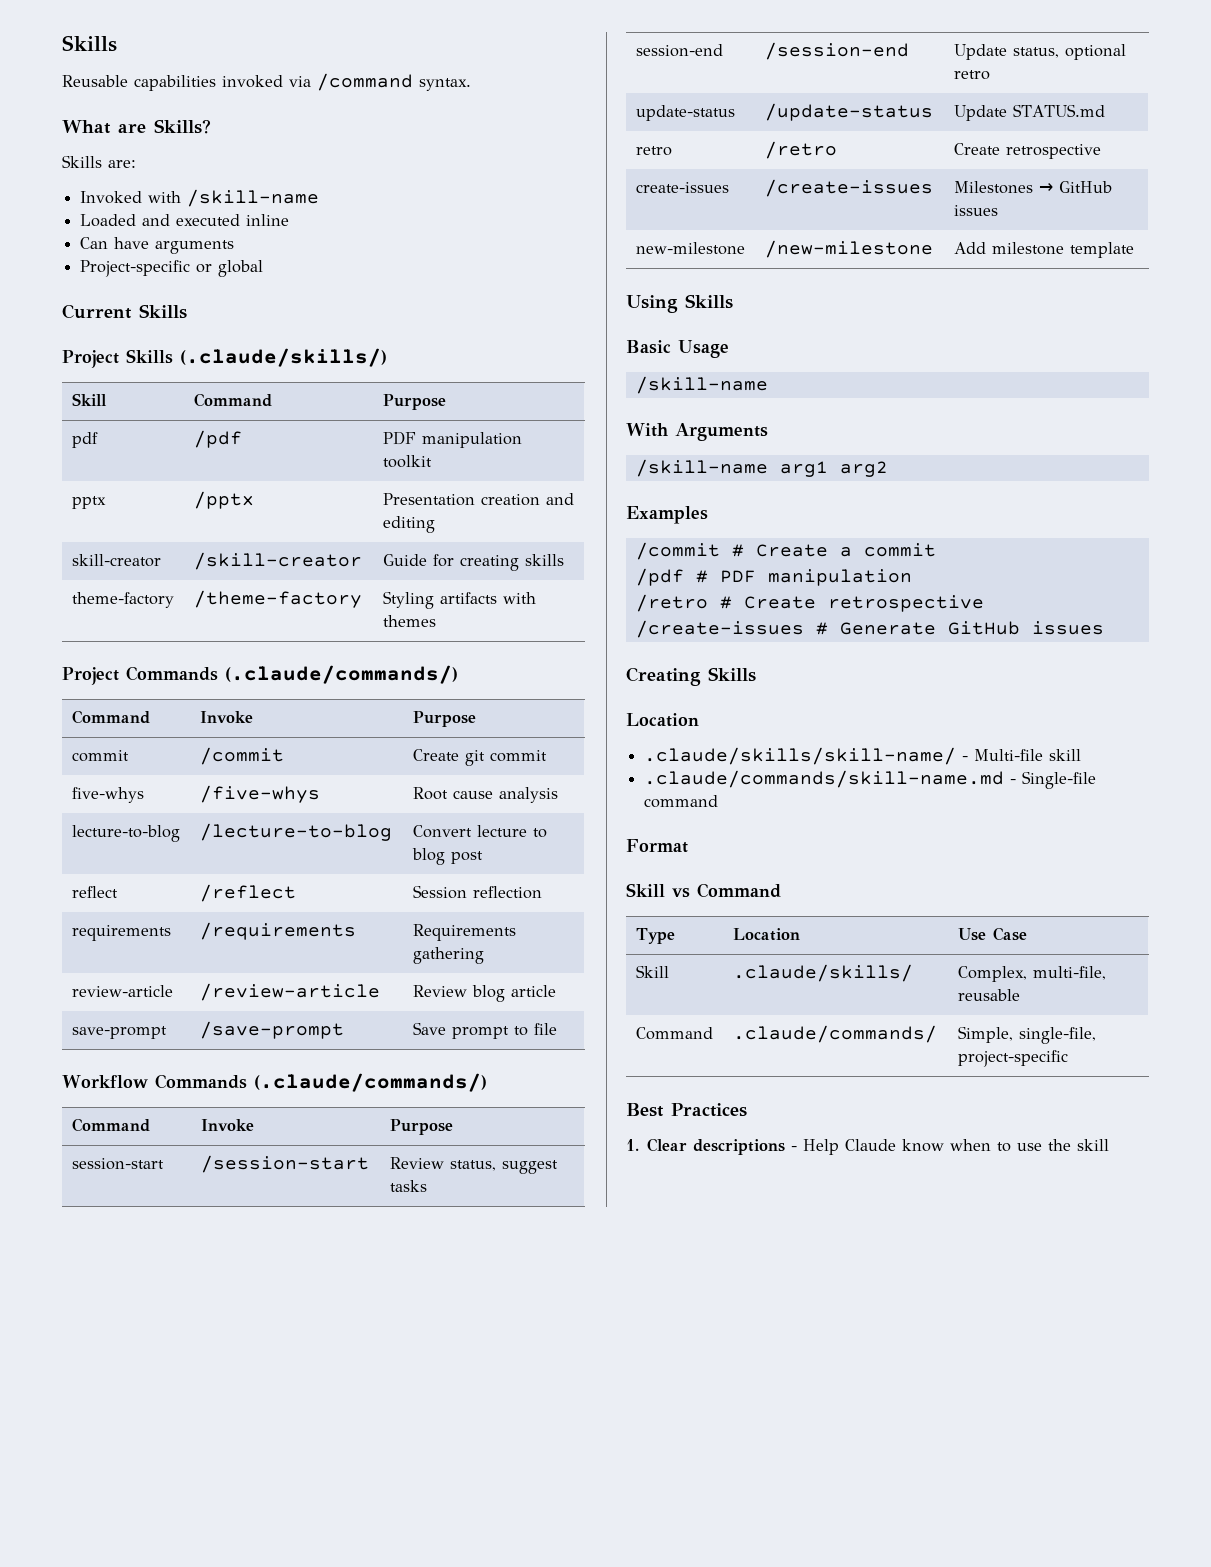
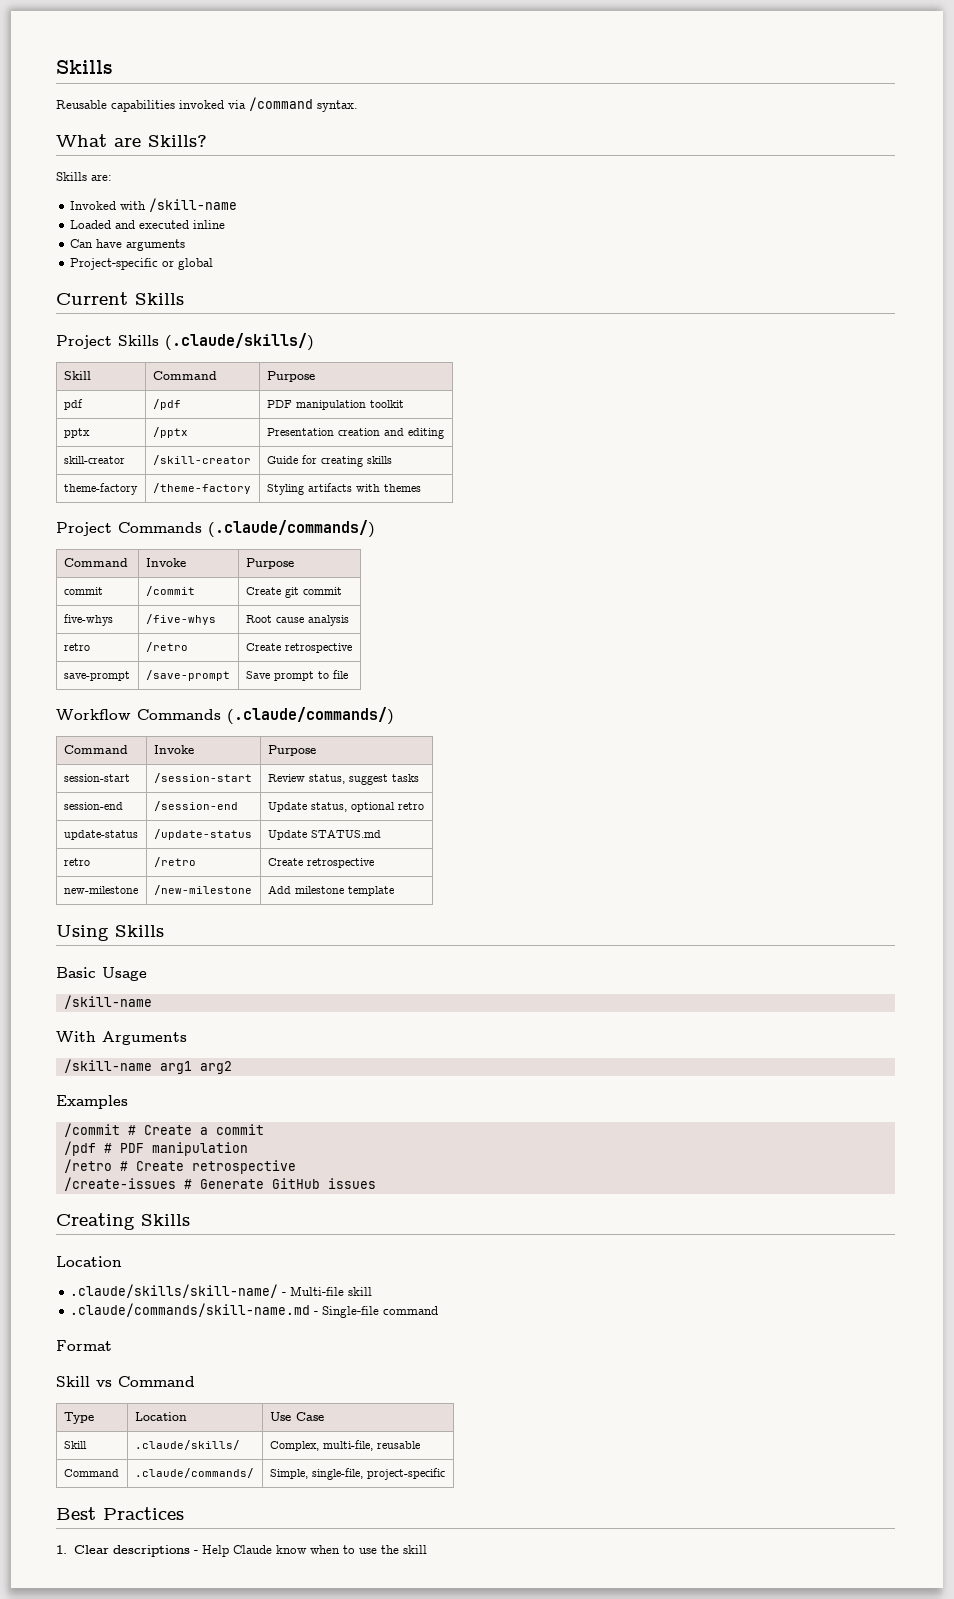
  five-whys | /five-whys | Root cause analysis
- lecture-to-blog | /lecture-to-blog | Convert lecture to blog post
- reflect | /reflect | Session reflection
- requirements | /requirements | Requirements gathering
- review-article | /review-article | Review blog article
+ retro | /retro | Create retrospective
- create-issues | /create-issues | Milestones → GitHub issues

